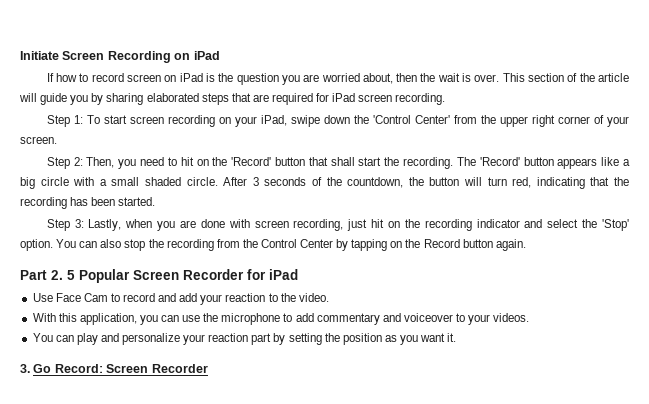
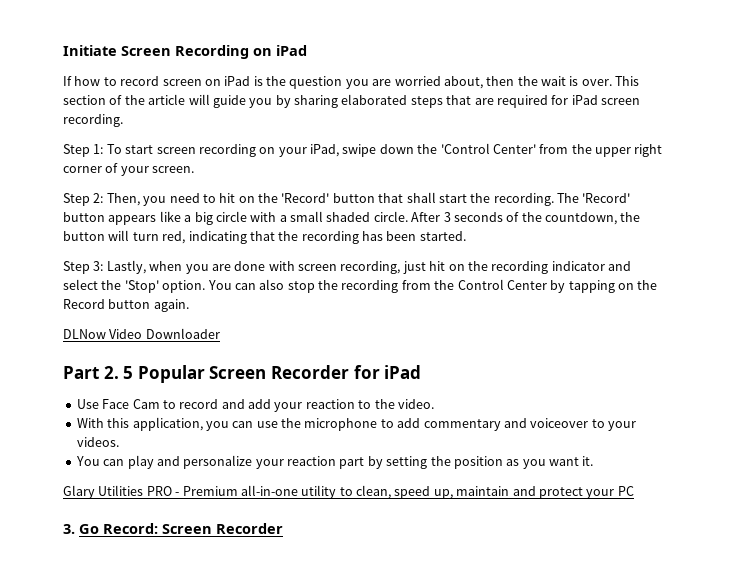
+ DLNow Video Downloader
+ Glary Utilities PRO - Premium all-in-one utility to clean, speed up, maintain and protect your PC

